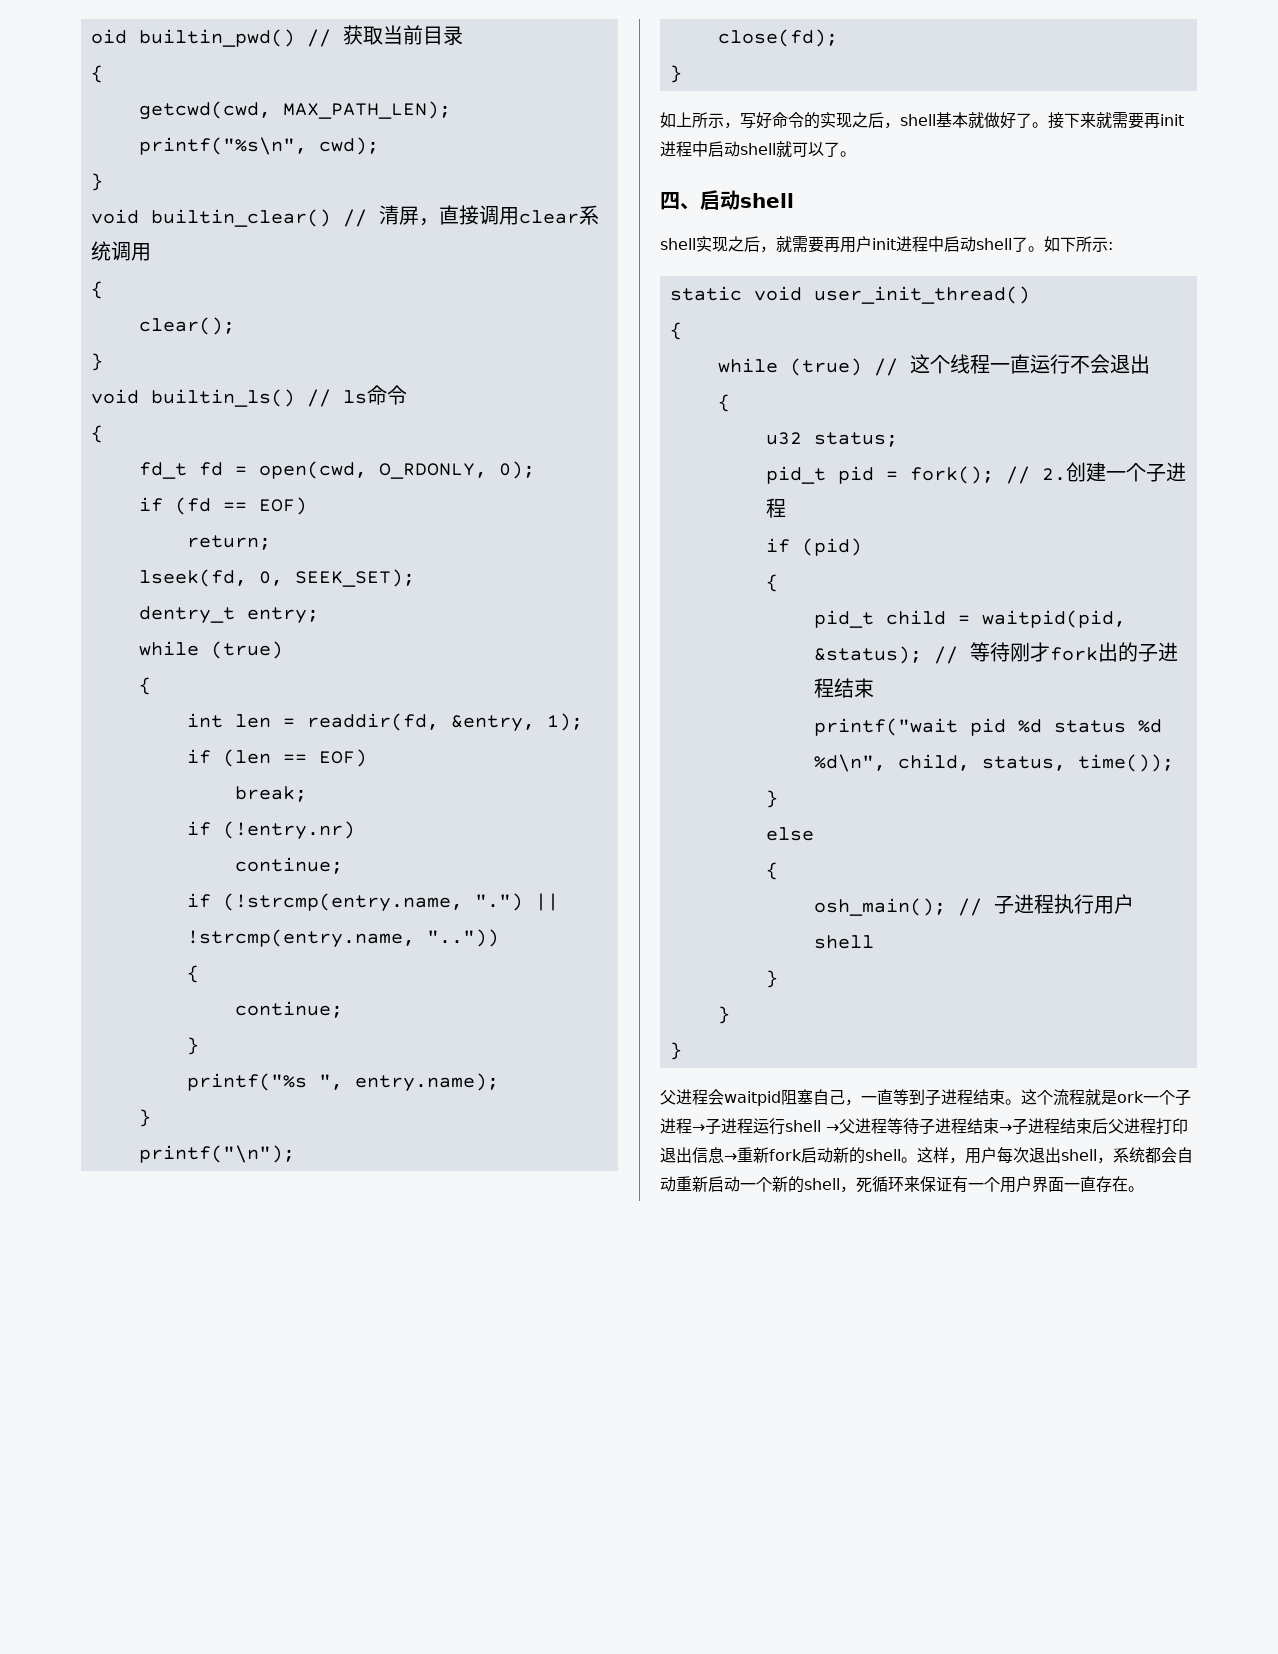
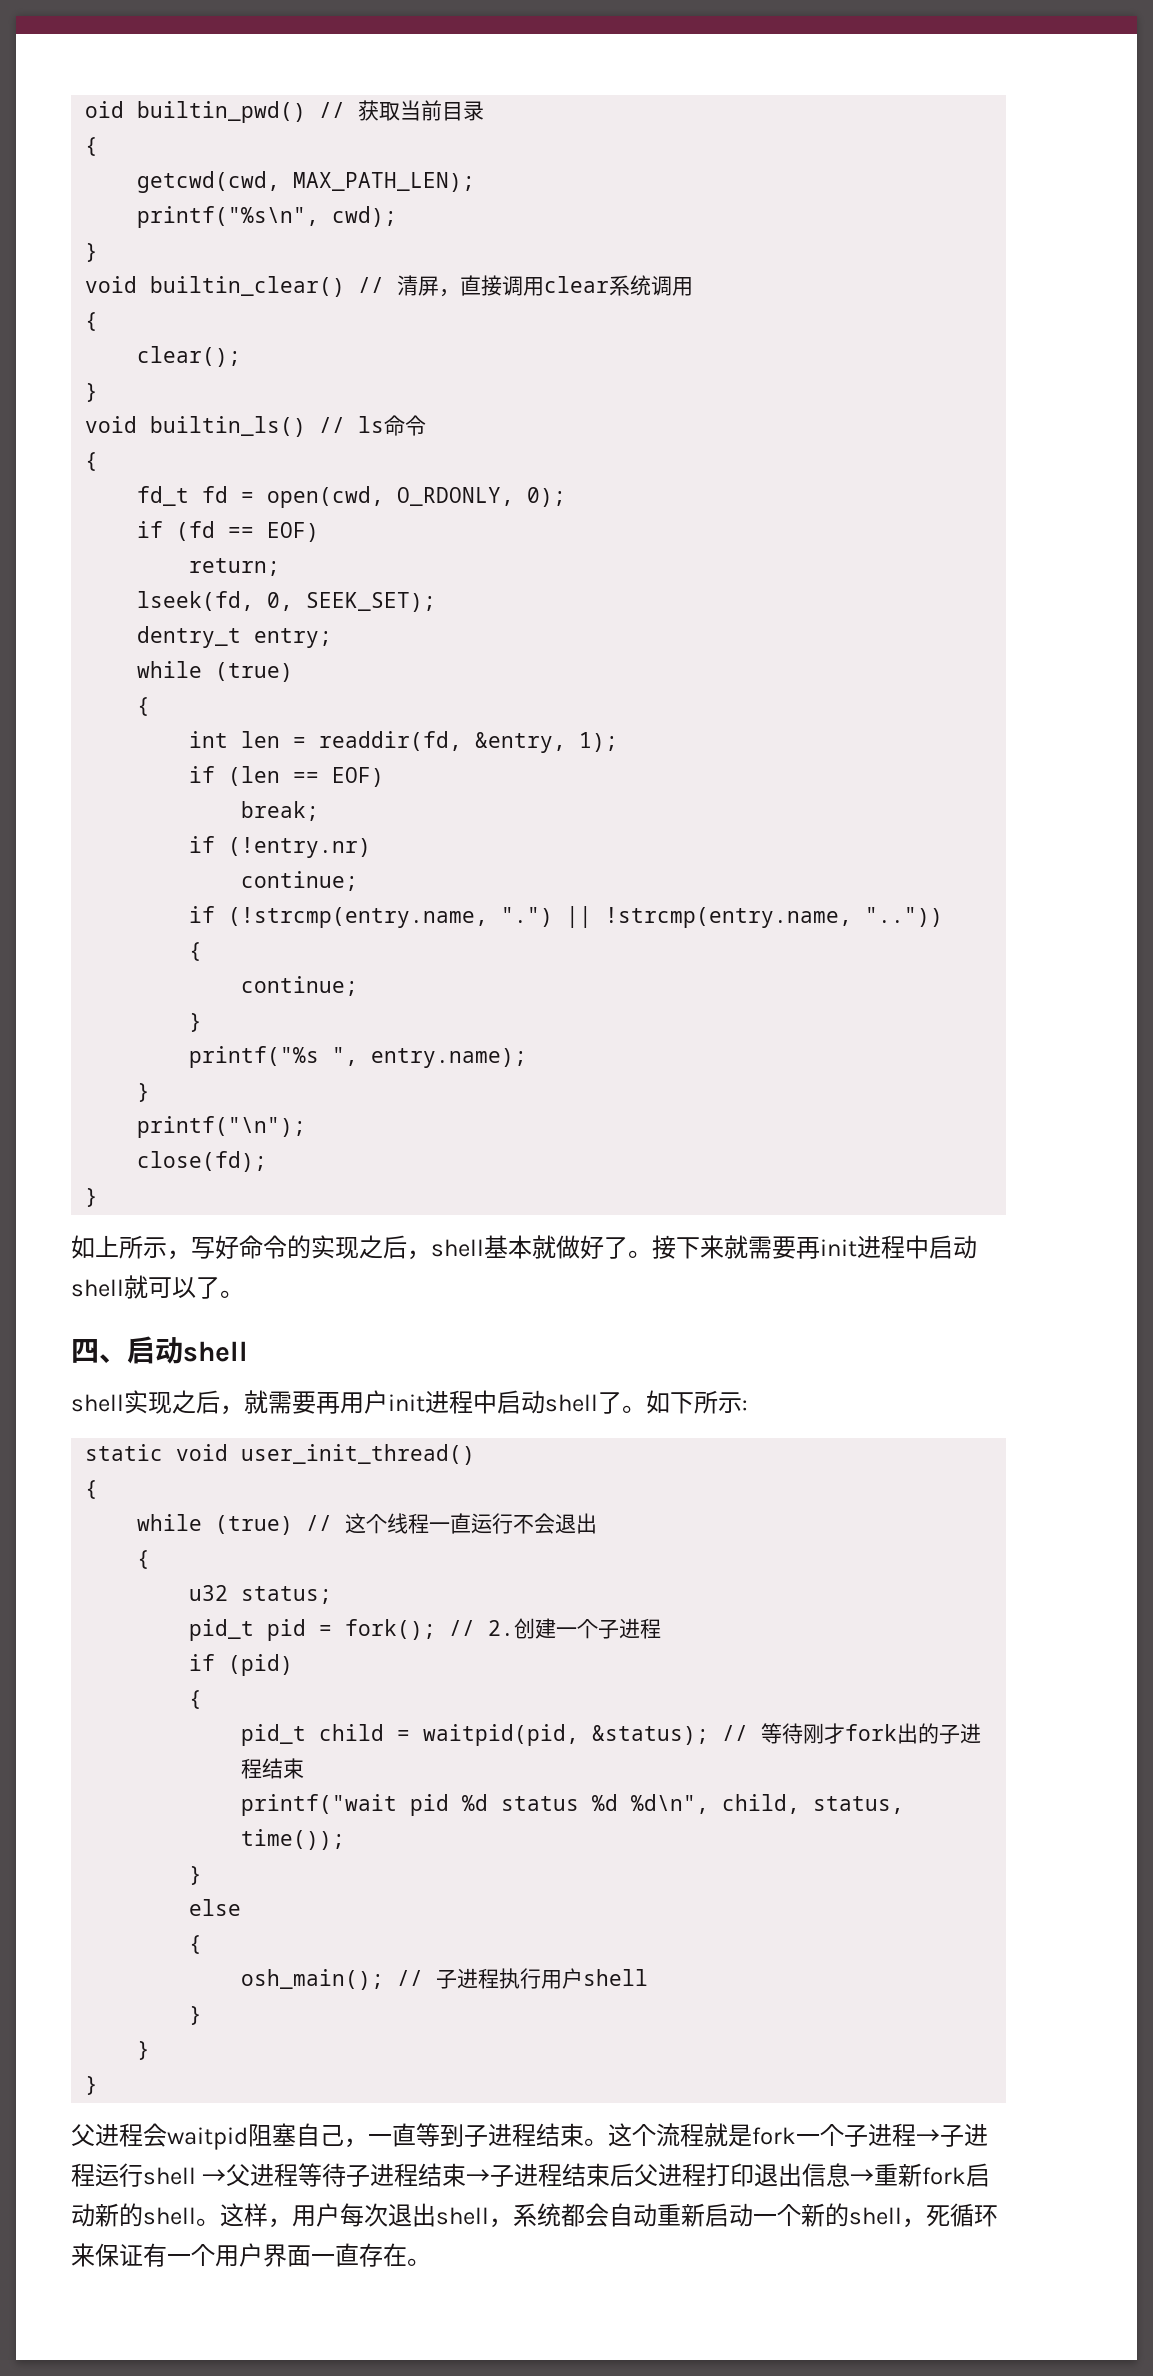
- 这个流程就是ork一个子进程→子进程运行shell →父进程等待子进程结束→子进程结束后父进程打印退出信息→重新fork启动新的shell。
+ 这个流程就是fork一个子进程→子进程运行shell →父进程等待子进程结束→子进程结束后父进程打印退出信息→重新fork启动新的shell。

